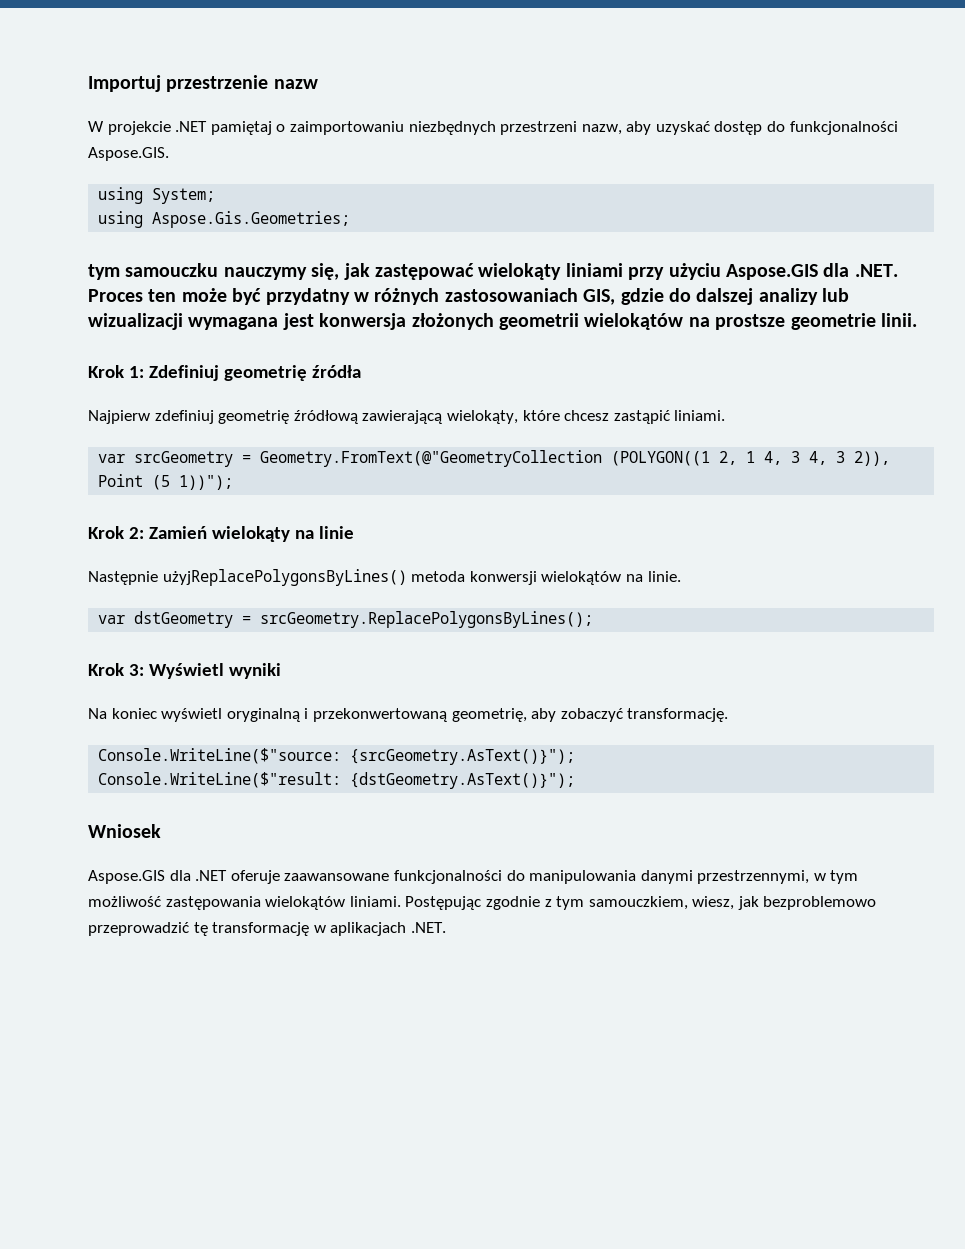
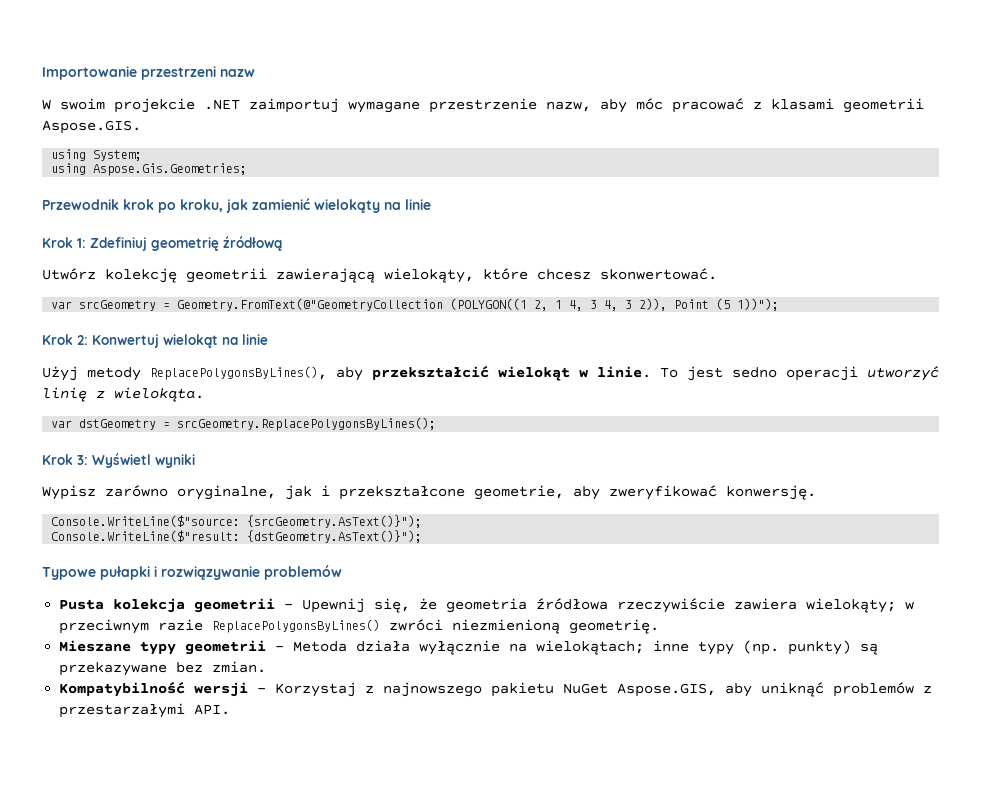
- Importuj przestrzenie nazw
+ Importowanie przestrzeni nazw
- W projekcie .NET pamiętaj o zaimportowaniu niezbędnych przestrzeni nazw, aby uzyskać dostęp do funkcjonalności Aspose.GIS.
+ W swoim projekcie .NET zaimportuj wymagane przestrzenie nazw, aby móc pracować z klasami geometrii Aspose.GIS.
- tym samouczku nauczymy się, jak zastępować wielokąty liniami przy użyciu Aspose.GIS dla .NET. Proces ten może być przydatny w różnych zastosowaniach GIS, gdzie do dalszej analizy lub wizualizacji wymagana jest konwersja złożonych geometrii wielokątów na prostsze geometrie linii.
+ Przewodnik krok po kroku, jak zamienić wielokąty na linie
- Krok 1: Zdefiniuj geometrię źródła
- Najpierw zdefiniuj geometrię źródłową zawierającą wielokąty, które chcesz zastąpić liniami.
+ Krok 1: Zdefiniuj geometrię źródłową
+ Utwórz kolekcję geometrii zawierającą wielokąty, które chcesz skonwertować.
- Krok 2: Zamień wielokąty na linie
- Następnie użyjReplacePolygonsByLines() metoda konwersji wielokątów na linie.
+ Krok 2: Konwertuj wielokąt na linie
+ Użyj metody ReplacePolygonsByLines(), aby przekształcić wielokąt w linie. To jest sedno operacji utworzyć linię z wielokąta.
- Na koniec wyświetl oryginalną i przekonwertowaną geometrię, aby zobaczyć transformację.
+ Wypisz zarówno oryginalne, jak i przekształcone geometrie, aby zweryfikować konwersję.
  Console.WriteLine($"source: {srcGeometry.AsText()}");
  Console.WriteLine($"result: {dstGeometry.AsText()}");
- Wniosek
- Aspose.GIS dla .NET oferuje zaawansowane funkcjonalności do manipulowania danymi przestrzennymi, w tym możliwość zastępowania wielokątów liniami. Postępując zgodnie z tym samouczkiem, wiesz, jak bezproblemowo przeprowadzić tę transformację w aplikacjach .NET.
+ Typowe pułapki i rozwiązywanie problemów
+ Pusta kolekcja geometrii – Upewnij się, że geometria źródłowa rzeczywiście zawiera wielokąty; w przeciwnym razie ReplacePolygonsByLines() zwróci niezmienioną geometrię.
+ Mieszane typy geometrii – Metoda działa wyłącznie na wielokątach; inne typy (np. punkty) są przekazywane bez zmian.
+ Kompatybilność wersji – Korzystaj z najnowszego pakietu NuGet Aspose.GIS, aby uniknąć problemów z przestarzałymi API.

